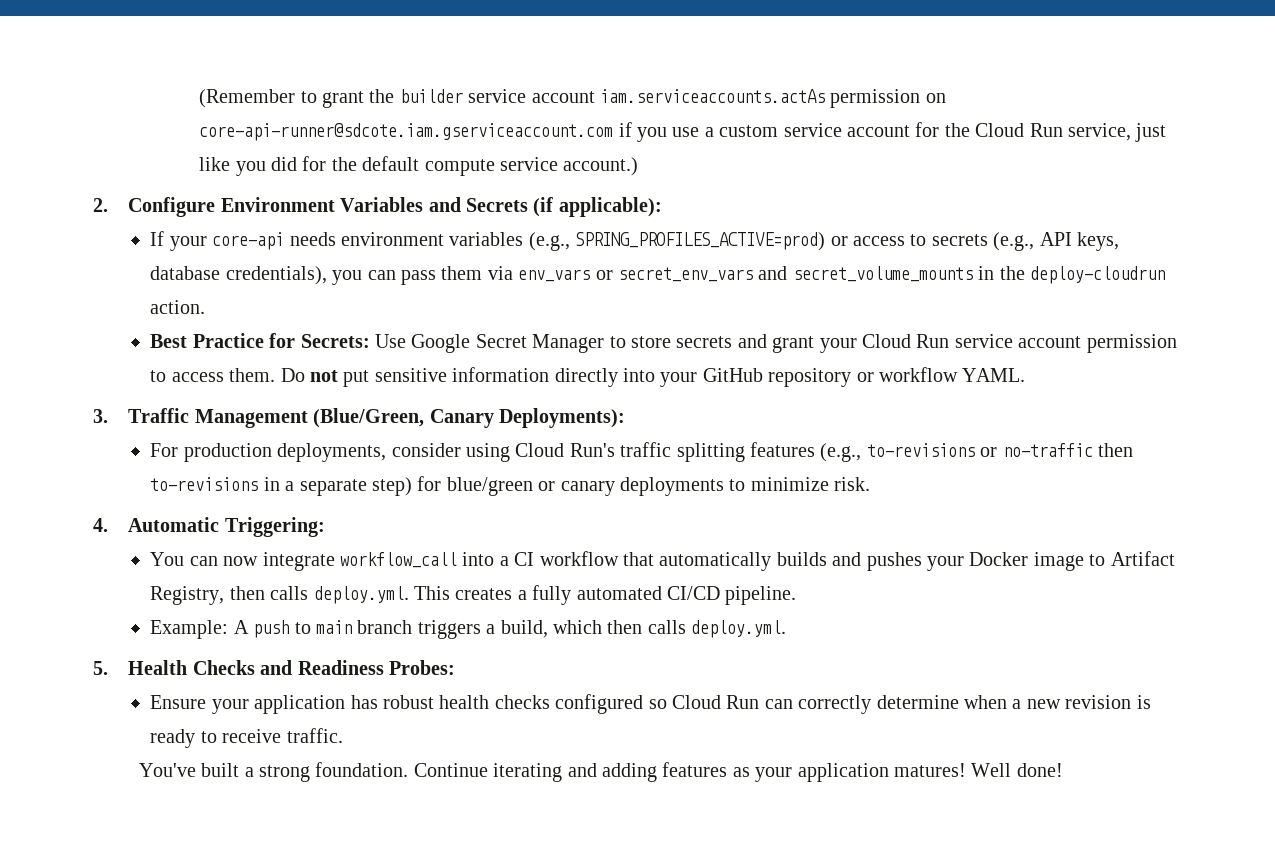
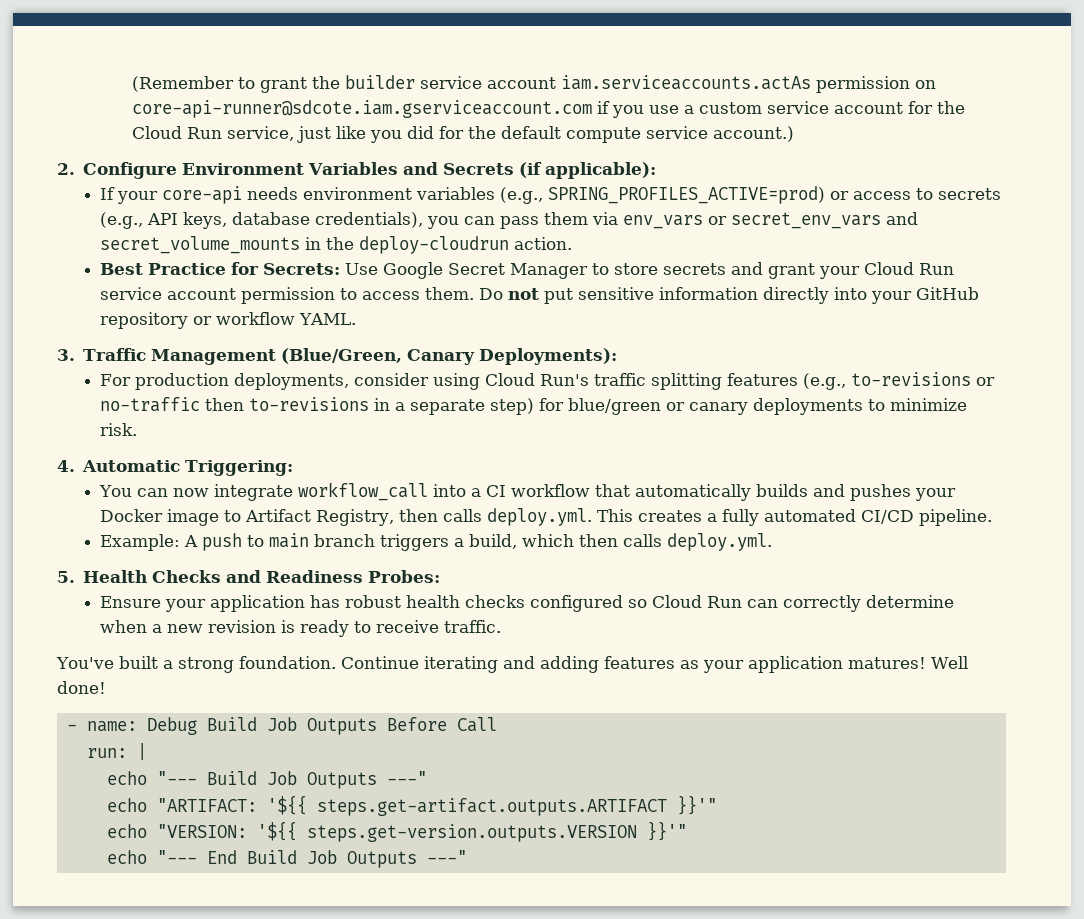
+ - name: Debug Build Job Outputs Before Call
+ run: |
+ echo "--- Build Job Outputs ---"
+ echo "ARTIFACT: '${{ steps.get-artifact.outputs.ARTIFACT }}'"
+ echo "VERSION: '${{ steps.get-version.outputs.VERSION }}'"
+ echo "--- End Build Job Outputs ---"

